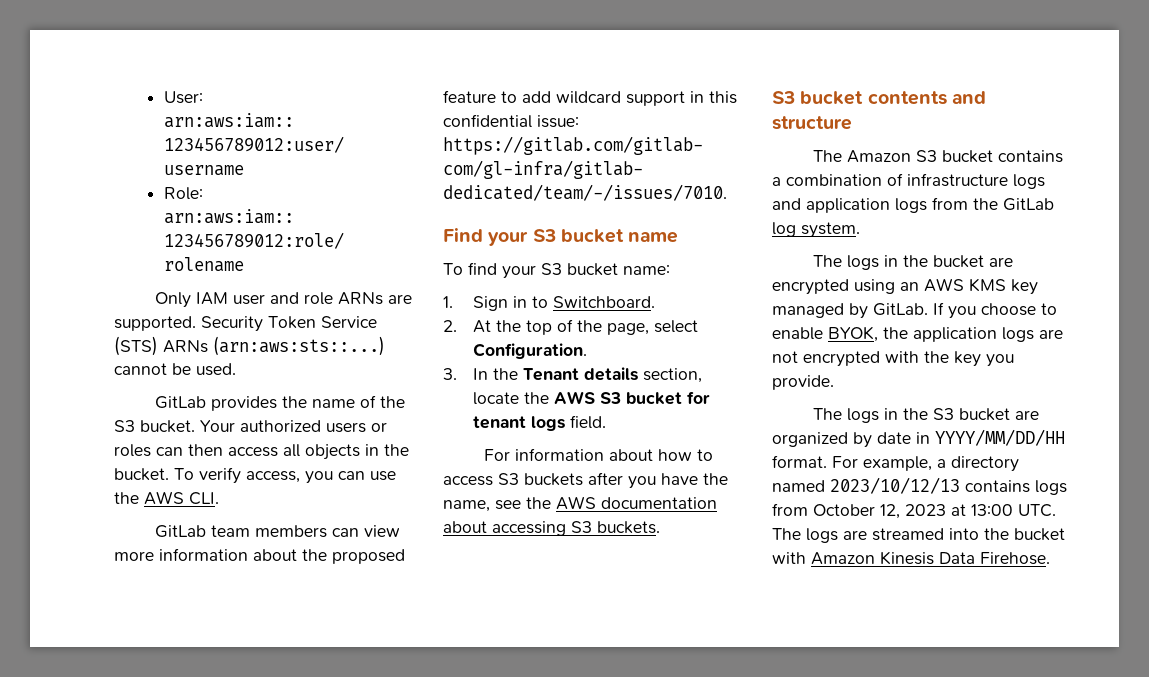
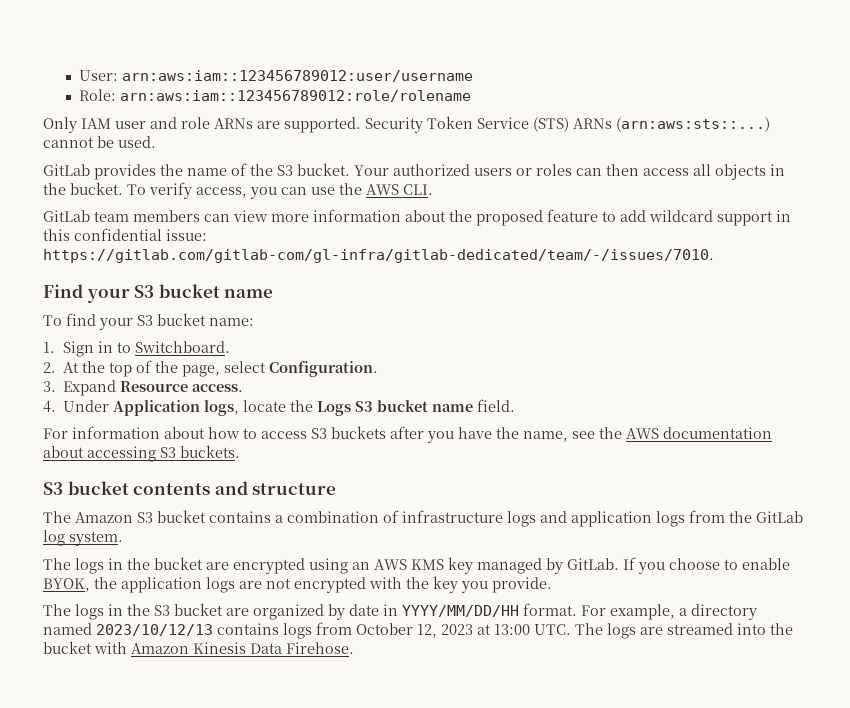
- 3. In the Tenant details section, locate the AWS S3 bucket for tenant logs field.
+ 3. Expand Resource access.
+ 4. Under Application logs, locate the Logs S3 bucket name field.

